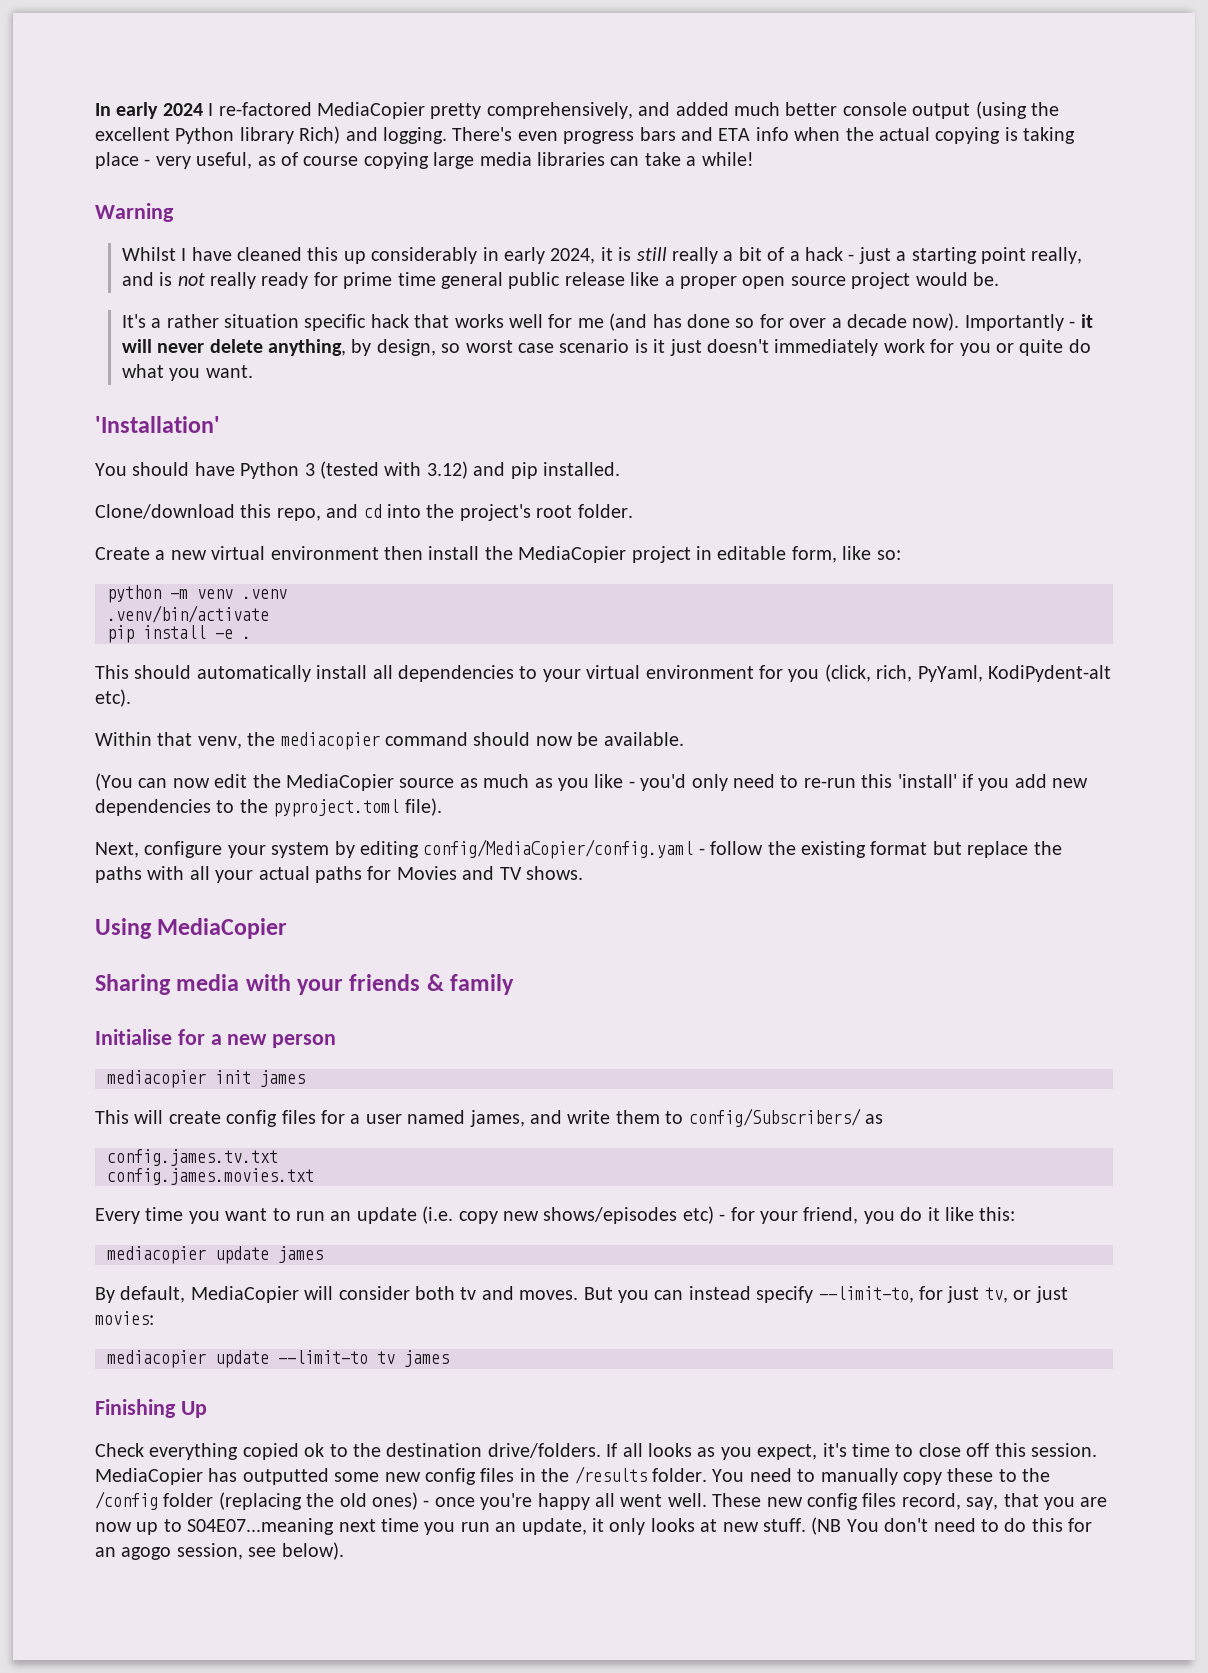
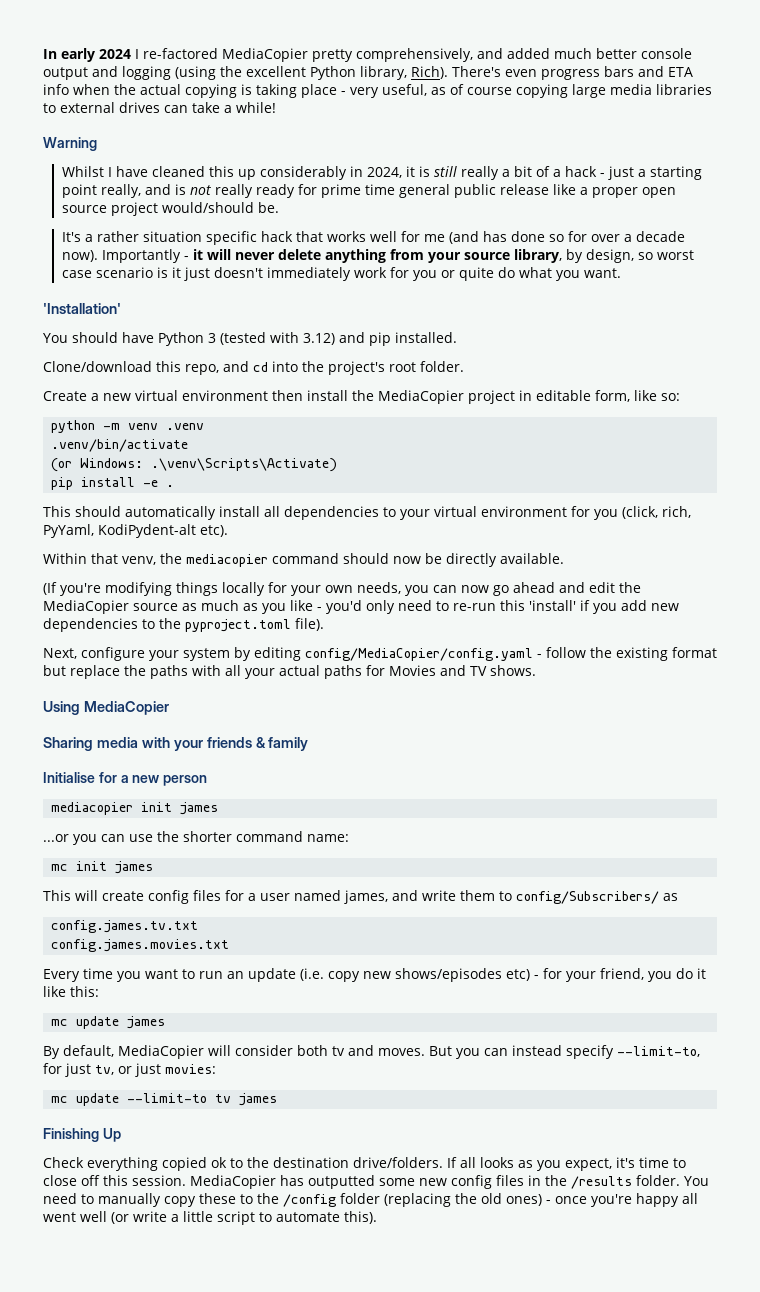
- In early 2024 I re-factored MediaCopier pretty comprehensively, and added much better console output (using the excellent Python library Rich) and logging.
+ In early 2024 I re-factored MediaCopier pretty comprehensively, and added much better console output and logging (using the excellent Python library, Rich).
- There's even progress bars and ETA info when the actual copying is taking place - very useful, as of course copying large media libraries can take a while!
+ There's even progress bars and ETA info when the actual copying is taking place - very useful, as of course copying large media libraries to external drives can take a while!
- Whilst I have cleaned this up considerably in early 2024, it is still really a bit of a hack - just a starting point really, and is not really ready for prime time general public release like a proper open source project would be.
+ Whilst I have cleaned this up considerably in 2024, it is still really a bit of a hack - just a starting point really, and is not really ready for prime time general public release like a proper open source project would/should be.
- Importantly - it will never delete anything, by design, so worst case scenario is it just doesn't immediately work for you or quite do what you want.
+ Importantly - it will never delete anything from your source library, by design, so worst case scenario is it just doesn't immediately work for you or quite do what you want.
+ (or Windows: .\venv\Scripts\Activate)
- Within that venv, the mediacopier command should now be available.
+ Within that venv, the mediacopier command should now be directly available.
- (You can now edit the MediaCopier source as much as you like - you'd only need to re-run this 'install' if you add new dependencies to the pyproject.toml file).
+ (If you're modifying things locally for your own needs, you can now go ahead and edit the MediaCopier source as much as you like - you'd only need to re-run this 'install' if you add new dependencies to the pyproject.toml file).
+ ...or you can use the shorter command name:
+ mc init james
- mediacopier update james
+ mc update james
- mediacopier update --limit-to tv james
+ mc update --limit-to tv james
- You need to manually copy these to the /config folder (replacing the old ones) - once you're happy all went well. These new config files record, say, that you are now up to S04E07...meaning next time you run an update, it only looks at new stuff. (NB You don't need to do this for an agogo session, see below).
+ You need to manually copy these to the /config folder (replacing the old ones) - once you're happy all went well (or write a little script to automate this).

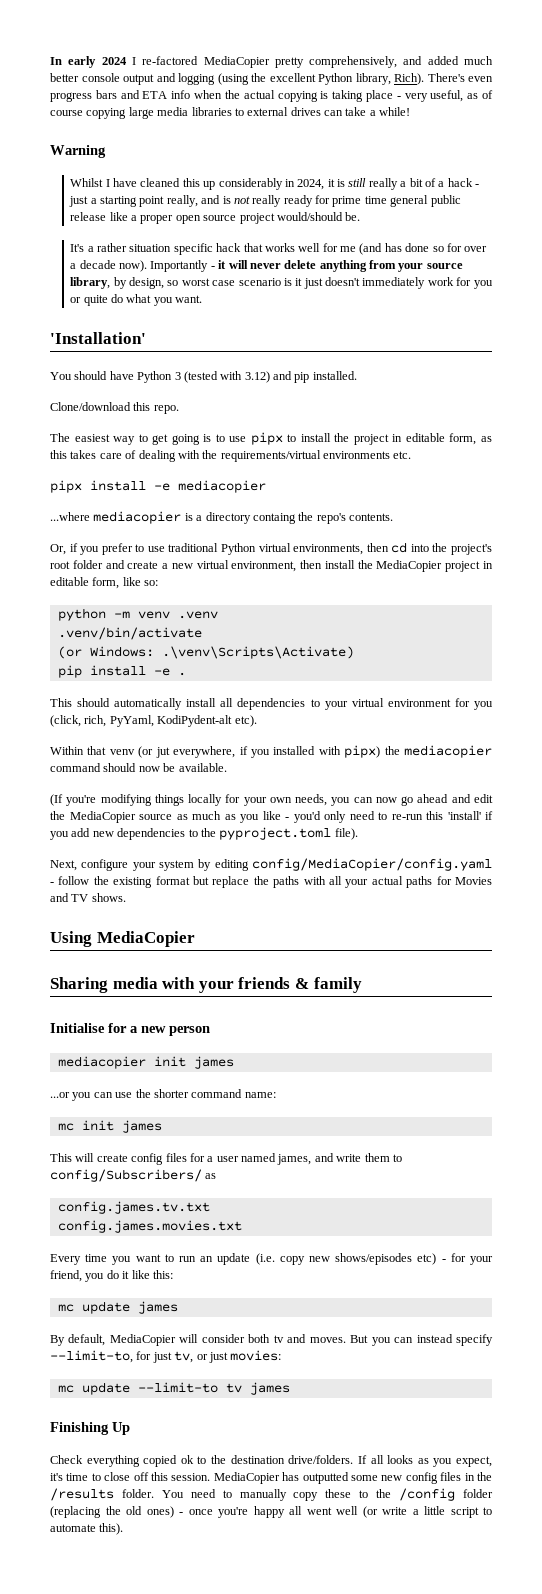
- Clone/download this repo, and cd into the project's root folder.
- Create a new virtual environment then install the MediaCopier project in editable form, like so:
+ Clone/download this repo.
+ The easiest way to get going is to use pipx to install the project in editable form, as this takes care of dealing with the requirements/virtual environments etc.
+ pipx install -e mediacopier
+ ...where mediacopier is a directory containg the repo's contents.
+ Or, if you prefer to use traditional Python virtual environments, then cd into the project's root folder and create a new virtual environment, then install the MediaCopier project in editable form, like so:
- Within that venv, the mediacopier command should now be directly available.
+ Within that venv (or jut everywhere, if you installed with pipx) the mediacopier command should now be available.

